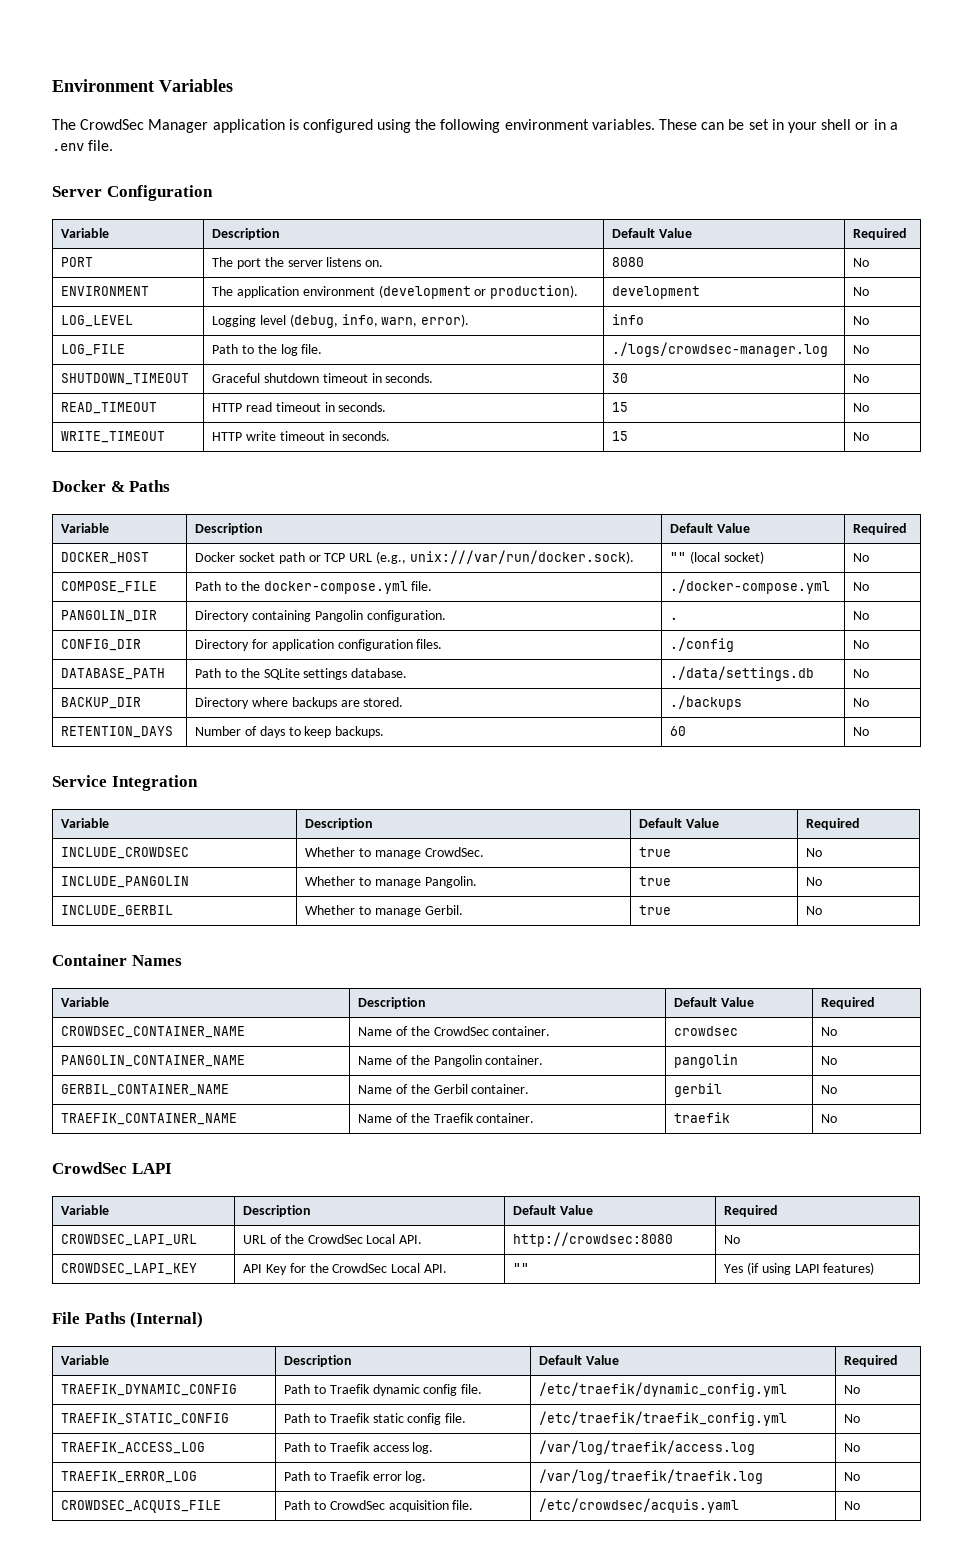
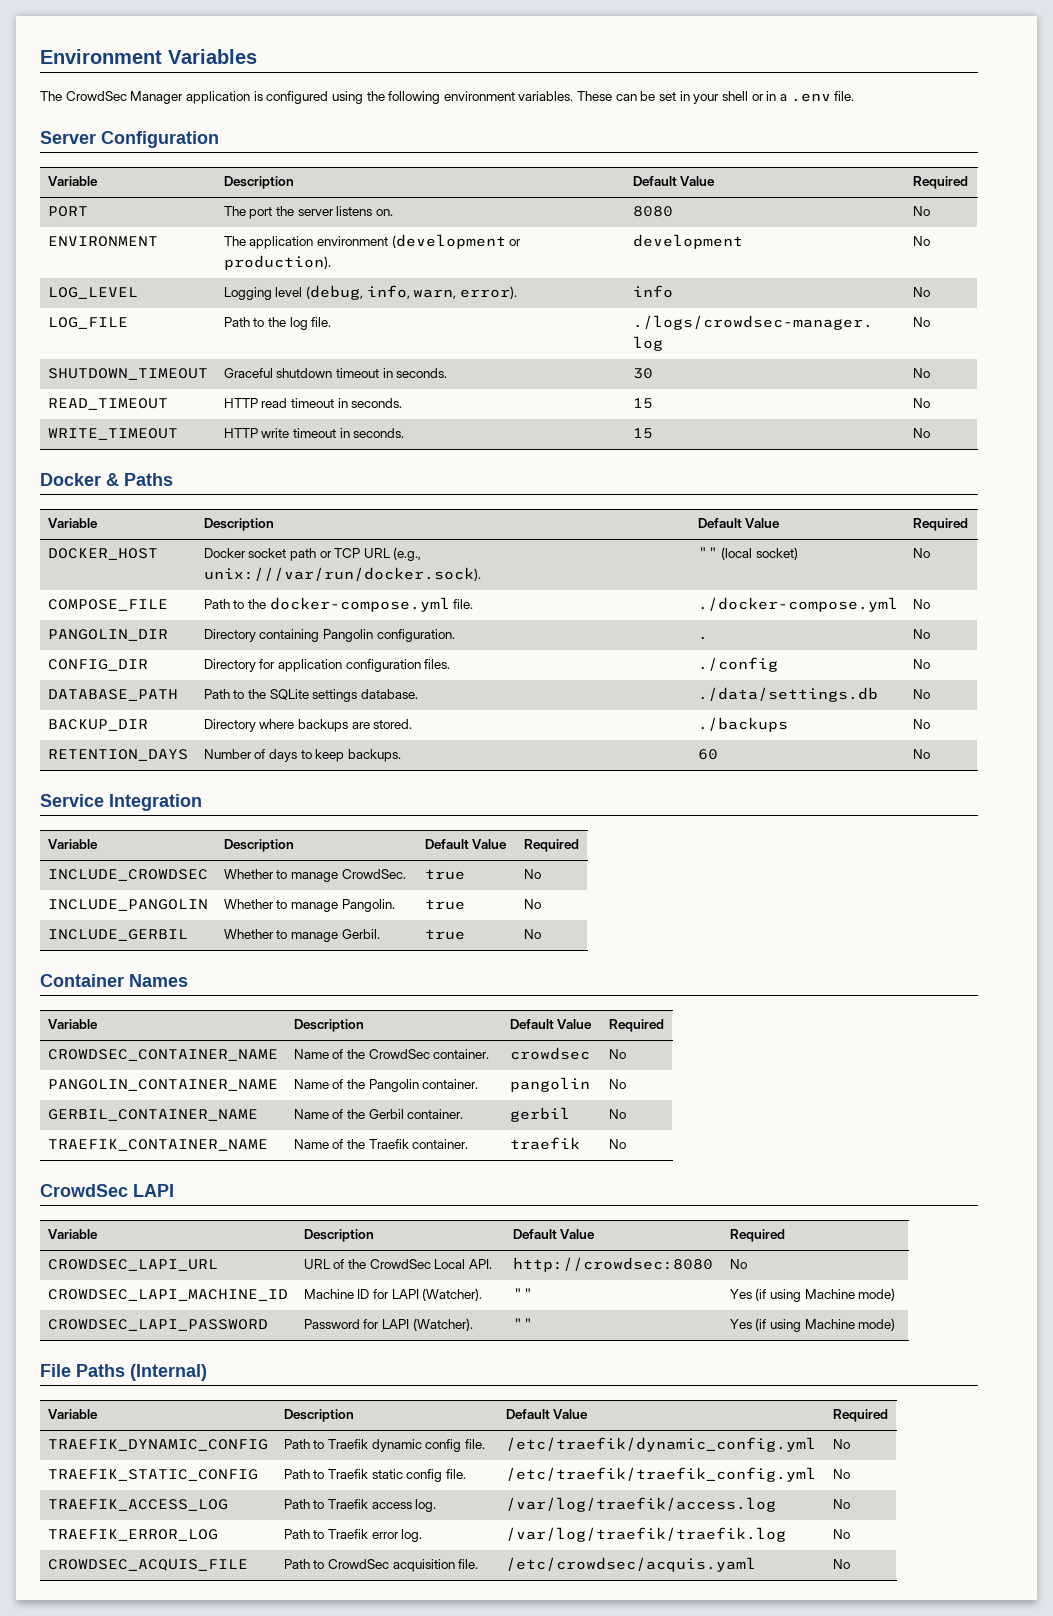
- CROWDSEC_LAPI_KEY | API Key for the CrowdSec Local API. | "" | Yes (if using LAPI features)
+ CROWDSEC_LAPI_MACHINE_ID | Machine ID for LAPI (Watcher). | "" | Yes (if using Machine mode)
+ CROWDSEC_LAPI_PASSWORD | Password for LAPI (Watcher). | "" | Yes (if using Machine mode)

